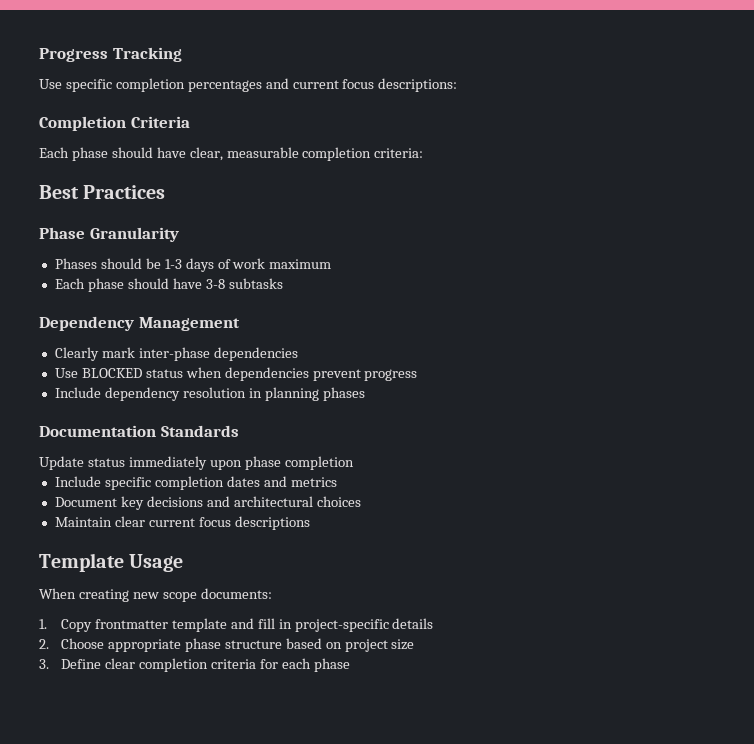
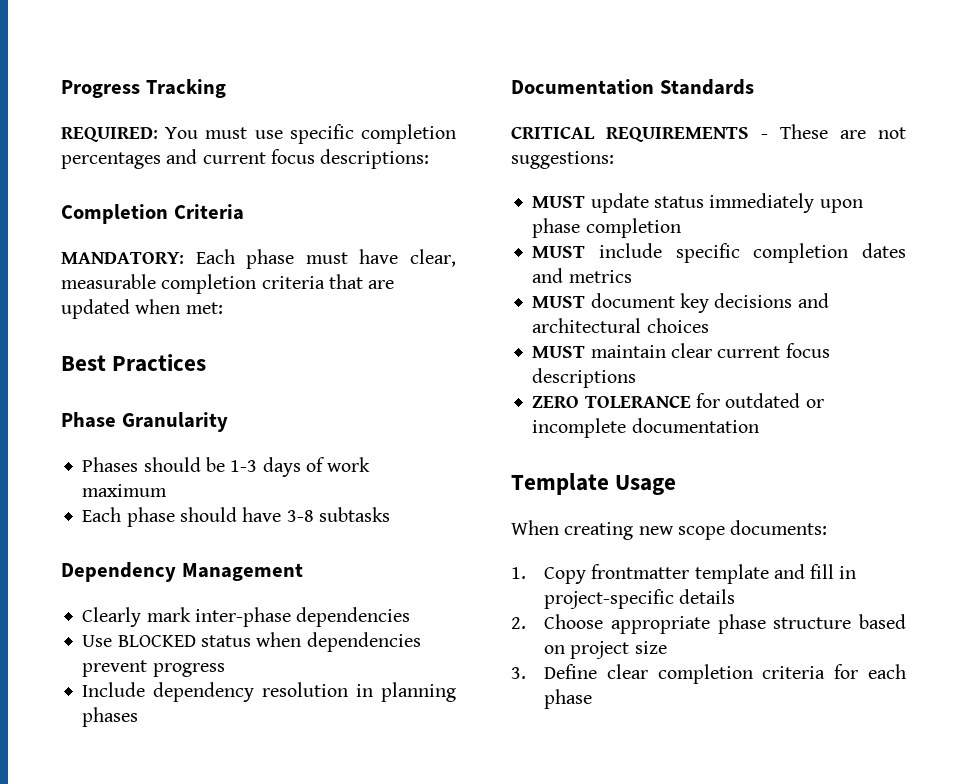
- Use specific completion percentages and current focus descriptions:
+ REQUIRED: You must use specific completion percentages and current focus descriptions:
- Each phase should have clear, measurable completion criteria:
+ MANDATORY: Each phase must have clear, measurable completion criteria that are updated when met:
- Update status immediately upon phase completion
+ CRITICAL REQUIREMENTS - These are not suggestions:
+ MUST update status immediately upon phase completion
- Include specific completion dates and metrics
+ MUST include specific completion dates and metrics
- Document key decisions and architectural choices
+ MUST document key decisions and architectural choices
- Maintain clear current focus descriptions
+ MUST maintain clear current focus descriptions
+ ZERO TOLERANCE for outdated or incomplete documentation

